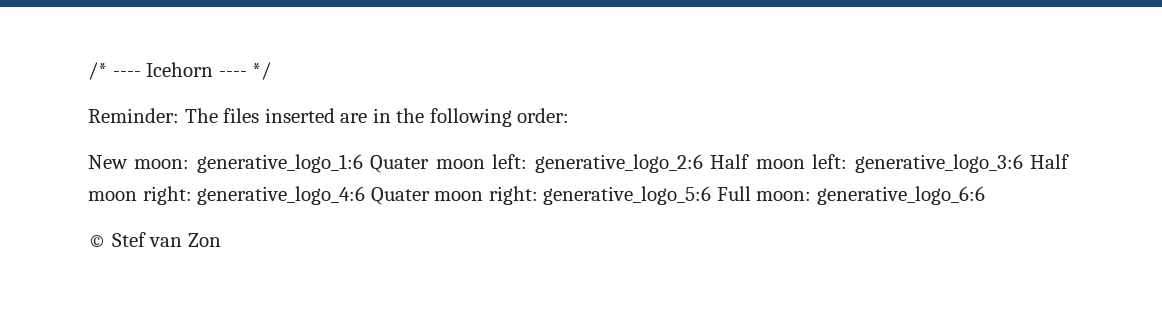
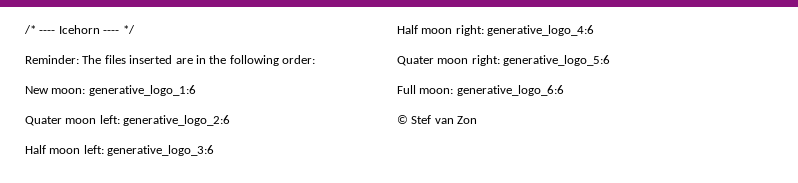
- New moon: generative_logo_1:6 Quater moon left: generative_logo_2:6 Half moon left: generative_logo_3:6 Half moon right: generative_logo_4:6 Quater moon right: generative_logo_5:6 Full moon: generative_logo_6:6
+ New moon: generative_logo_1:6
+ Quater moon left: generative_logo_2:6
+ Half moon left: generative_logo_3:6
+ Half moon right: generative_logo_4:6
+ Quater moon right: generative_logo_5:6
+ Full moon: generative_logo_6:6

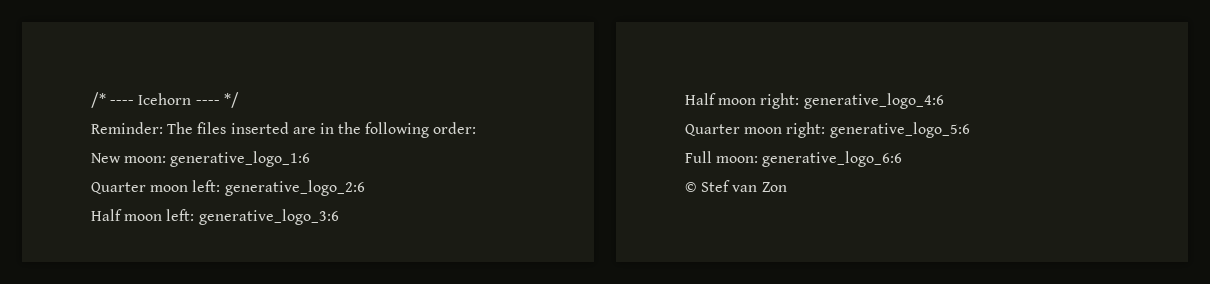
- Quater moon left: generative_logo_2:6
+ Quarter moon left: generative_logo_2:6
- Quater moon right: generative_logo_5:6
+ Quarter moon right: generative_logo_5:6

